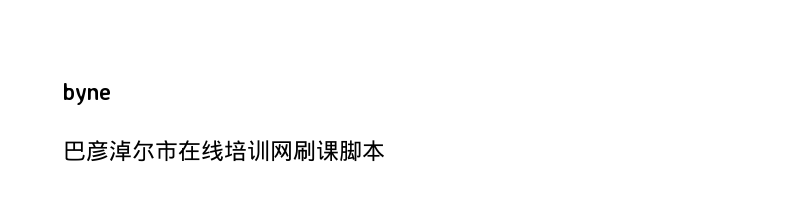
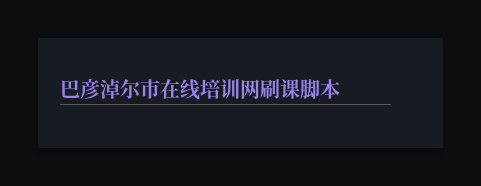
- byne

